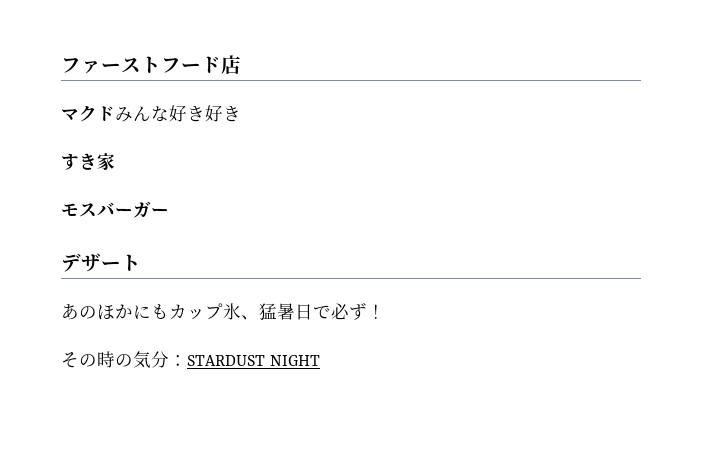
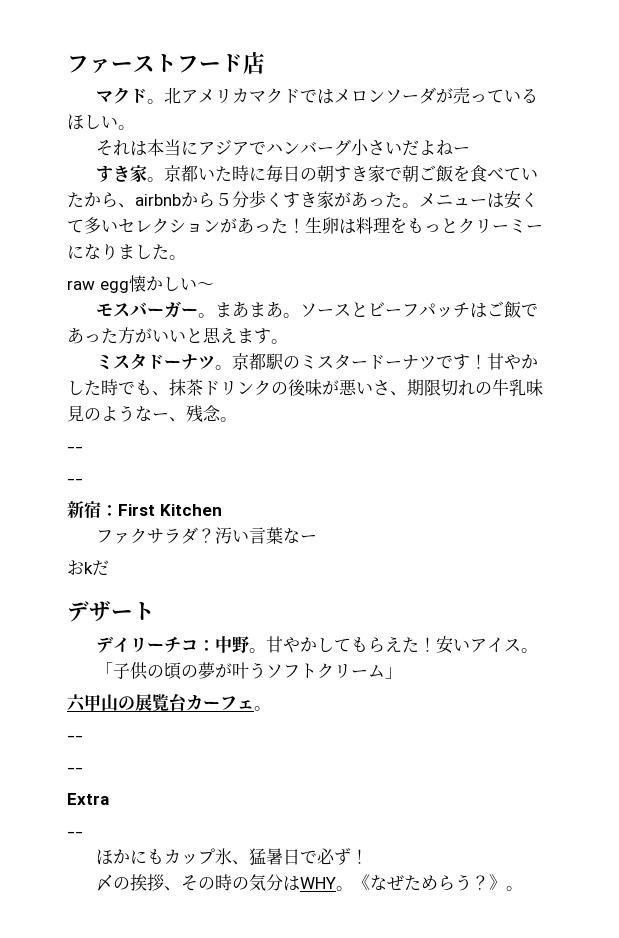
- マクドみんな好き好き
- すき家
- モスバーガー
+ マクド。北アメリカマクドではメロンソーダが売っているほしい。
+ それは本当にアジアでハンバーグ小さいだよねー
+ すき家。京都いた時に毎日の朝すき家で朝ご飯を食べていたから、airbnbから５分歩くすき家があった。メニューは安くて多いセレクションがあった！生卵は料理をもっとクリーミーになりました。
+ raw egg懐かしい〜
+ モスバーガー。まあまあ。ソースとビーフパッチはご飯であった方がいいと思えます。
+ ミスタドーナツ。京都駅のミスタードーナツです！甘やかした時でも、抹茶ドリンクの後味が悪いさ、期限切れの牛乳味見のようなー、残念。
+ --
+ --
+ 新宿：First Kitchen
+ ファクサラダ？汚い言葉なー
+ おkだ
  デザート
- あのほかにもカップ氷、猛暑日で必ず！
+ デイリーチコ：中野。甘やかしてもらえた！安いアイス。
+ 「子供の頃の夢が叶うソフトクリーム」
+ 六甲山の展覧台カーフェ。
+ --
+ --
+ Extra
+ --
+ ほかにもカップ氷、猛暑日で必ず！
- その時の気分：STARDUST NIGHT
+ 〆の挨拶、その時の気分はWHY。《なぜためらう？》。

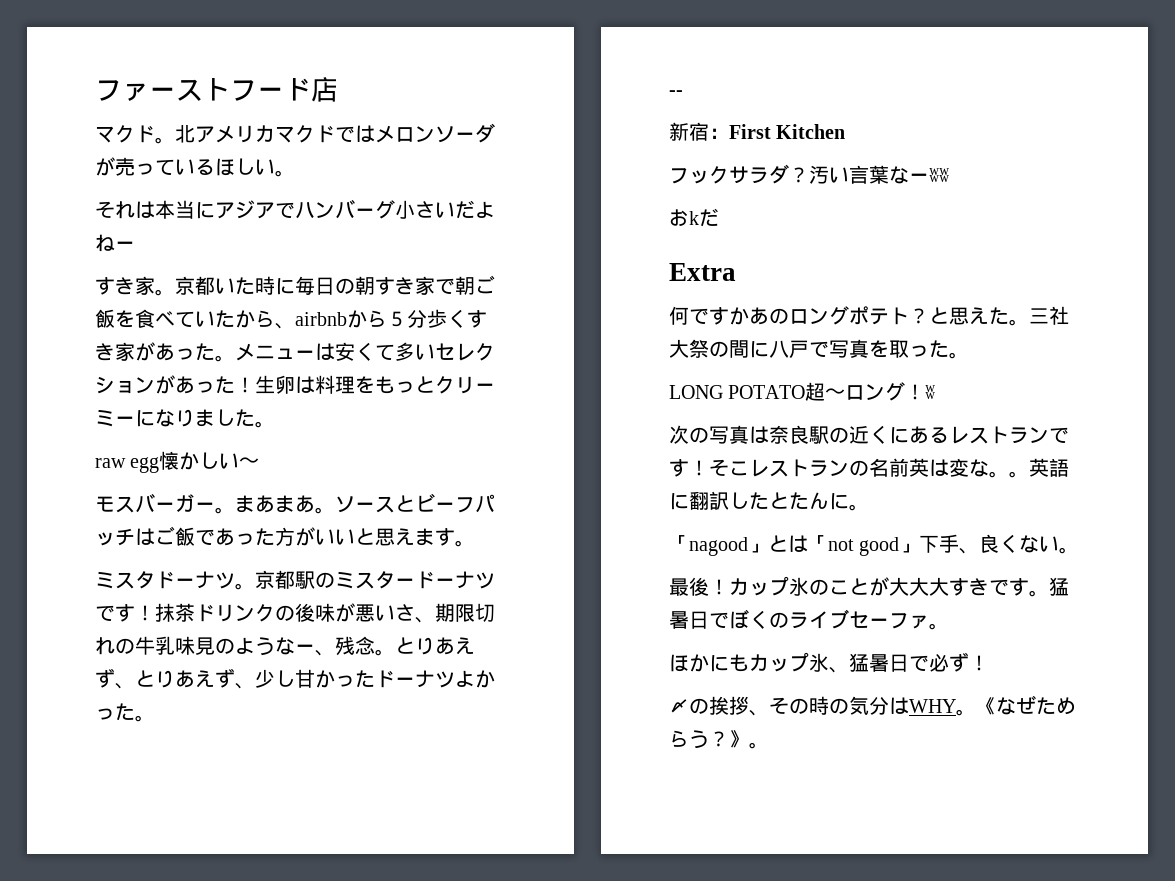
- 甘やかした時でも、抹茶ドリンクの後味が悪いさ、期限切れの牛乳味見のようなー、残念。
- --
+ 抹茶ドリンクの後味が悪いさ、期限切れの牛乳味見のようなー、残念。とりあえず、とりあえず、少し甘かったドーナツよかった。
- ファクサラダ？
+ フックサラダ？
- 汚い言葉なー
+ 汚い言葉なーʬʬ
- デザート
- デイリーチコ：中野。甘やかしてもらえた！安いアイス。
- 「子供の頃の夢が叶うソフトクリーム」
- 六甲山の展覧台カーフェ。
- --
- --
  Extra
- --
+ 何ですかあのロングポテト？と思えた。三社大祭の間に八戸で写真を取った。
+ LONG POTATO超〜ロング！ʬ
+ 次の写真は奈良駅の近くにあるレストランです！そこレストランの名前英は変な。。英語に翻訳したとたんに。
+ 「nagood」とは「not good」下手、良くない。
+ 最後！カップ氷のことが大大大すきです。猛暑日でぼくのライブセーファ。

